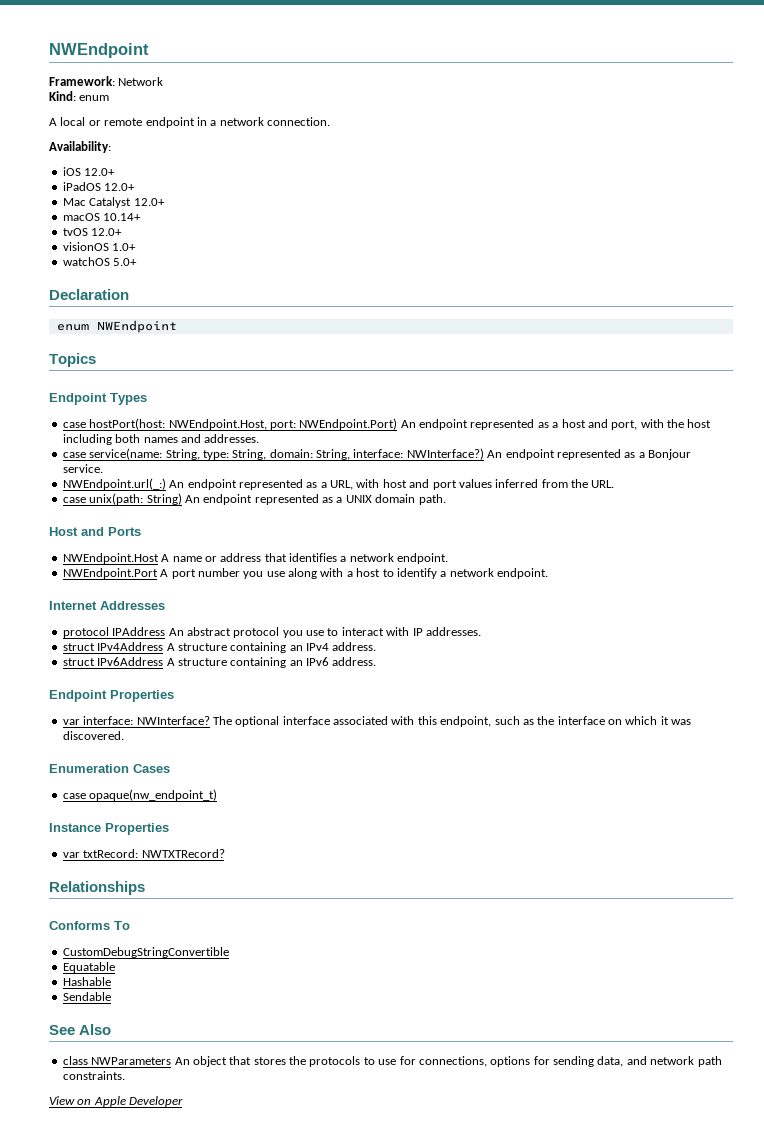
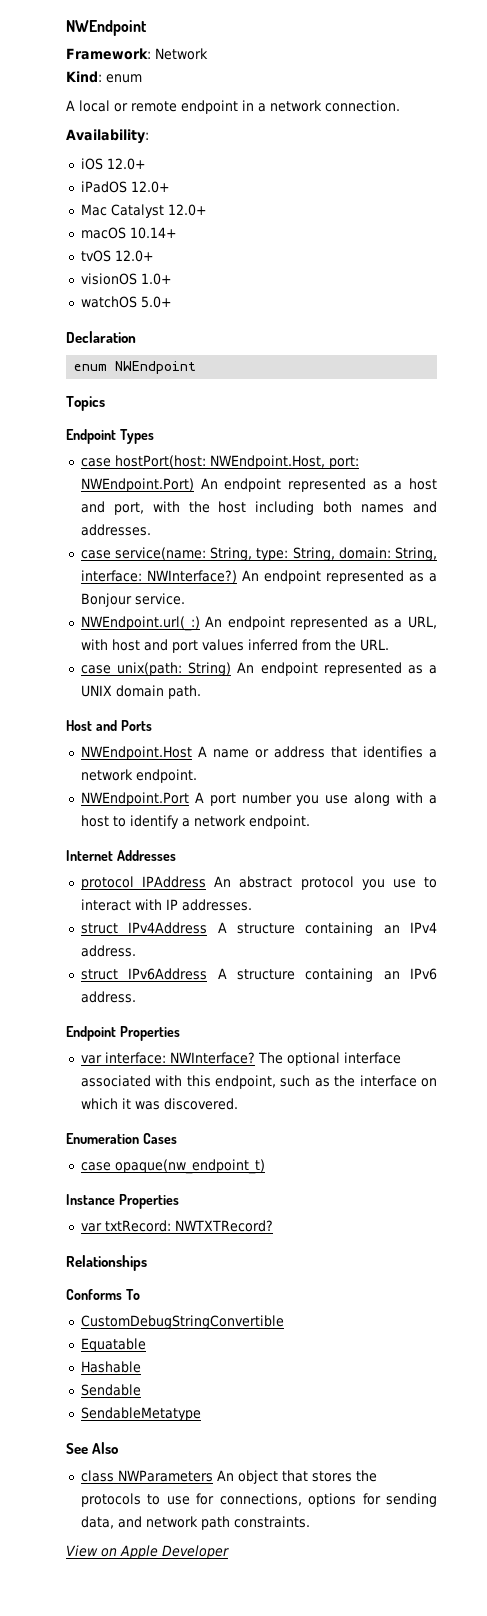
+ SendableMetatype

